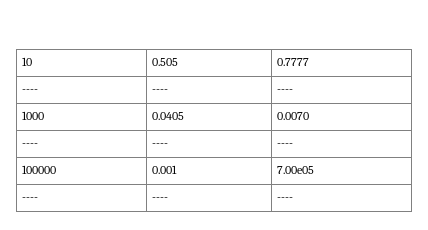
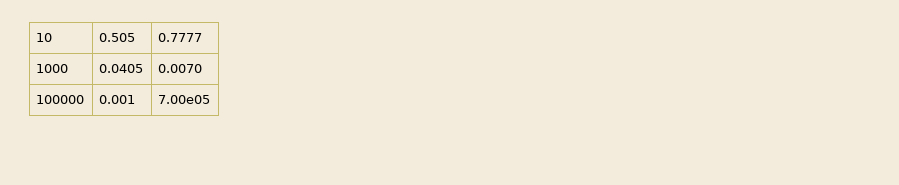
  10 | 0.505 | 0.7777
- ---- | ---- | ----
  1000 | 0.0405 | 0.0070
- ---- | ---- | ----
  100000 | 0.001 | 7.00e05
- ---- | ---- | ----

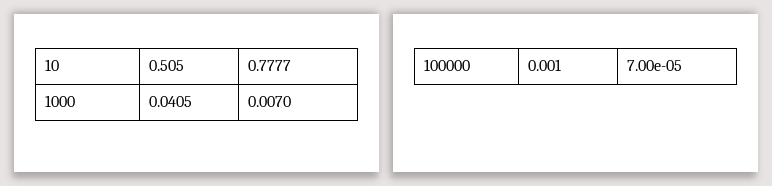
- 100000 | 0.001 | 7.00e05
+ 100000 | 0.001 | 7.00e-05

